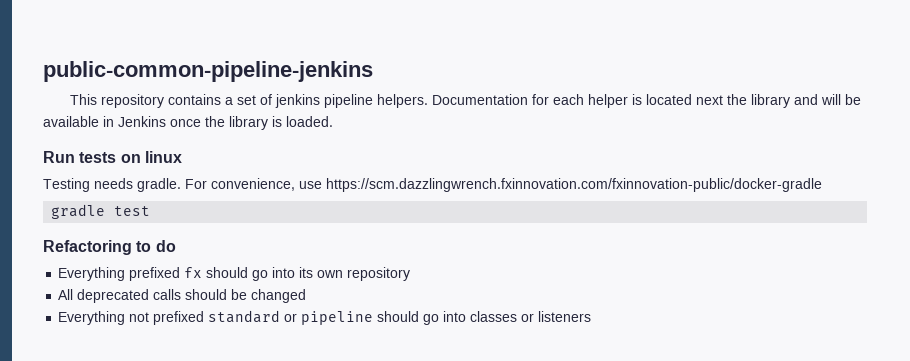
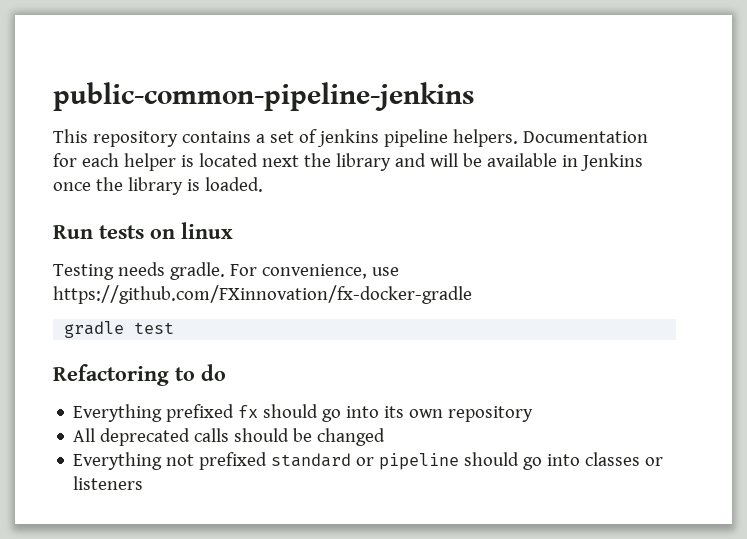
- For convenience, use https://scm.dazzlingwrench.fxinnovation.com/fxinnovation-public/docker-gradle
+ For convenience, use https://github.com/FXinnovation/fx-docker-gradle

